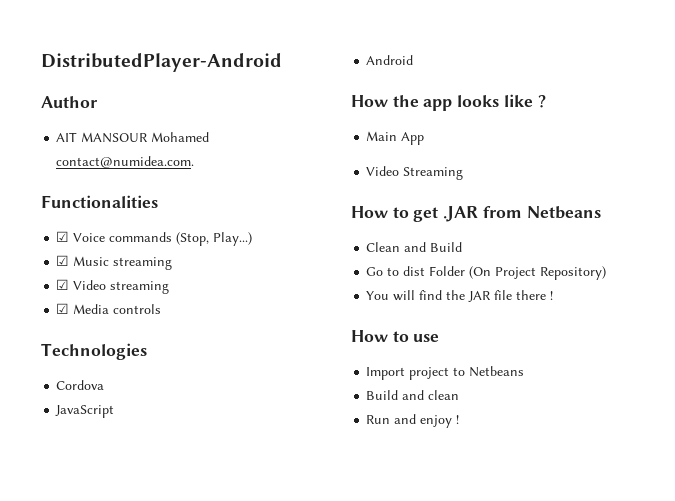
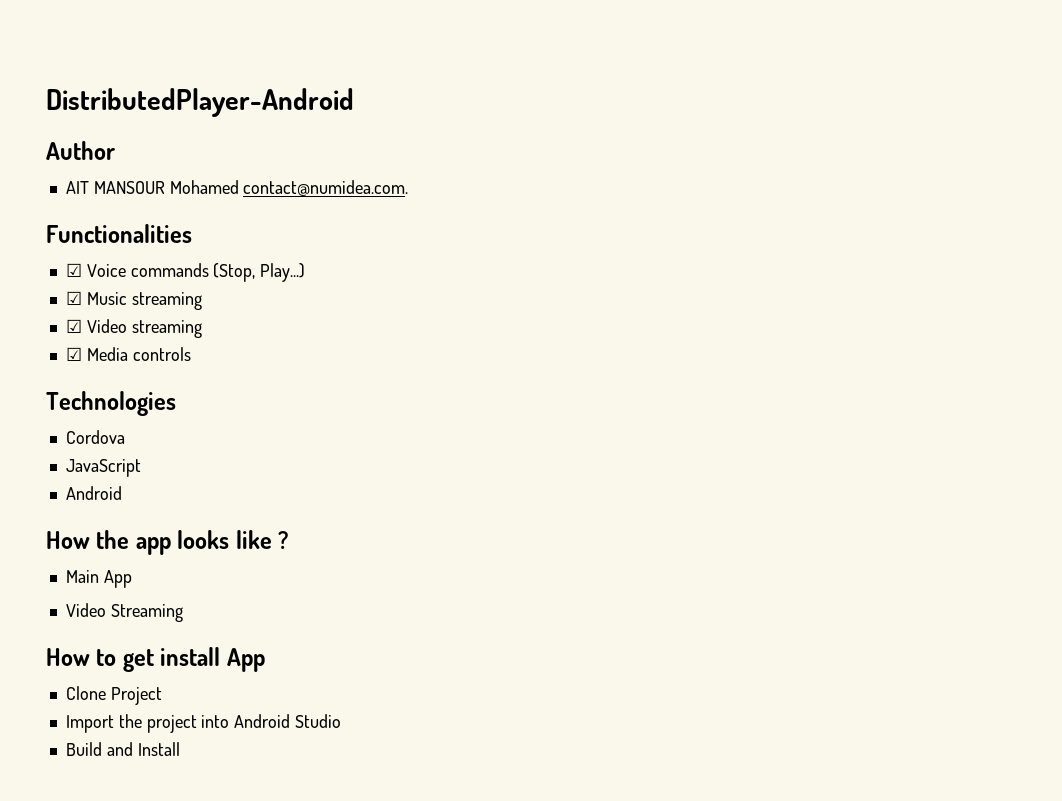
- How to get .JAR from Netbeans
- Clean and Build
- Go to dist Folder (On Project Repository)
- You will find the JAR file there !
- How to use
- Import project to Netbeans
- Build and clean
- Run and enjoy !
+ How to get install App
+ Clone Project
+ Import the project into Android Studio
+ Build and Install

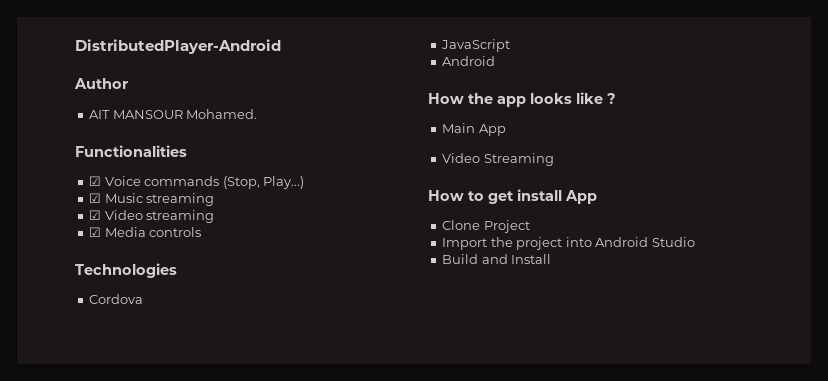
- AIT MANSOUR Mohamed contact@numidea.com.
+ AIT MANSOUR Mohamed.

